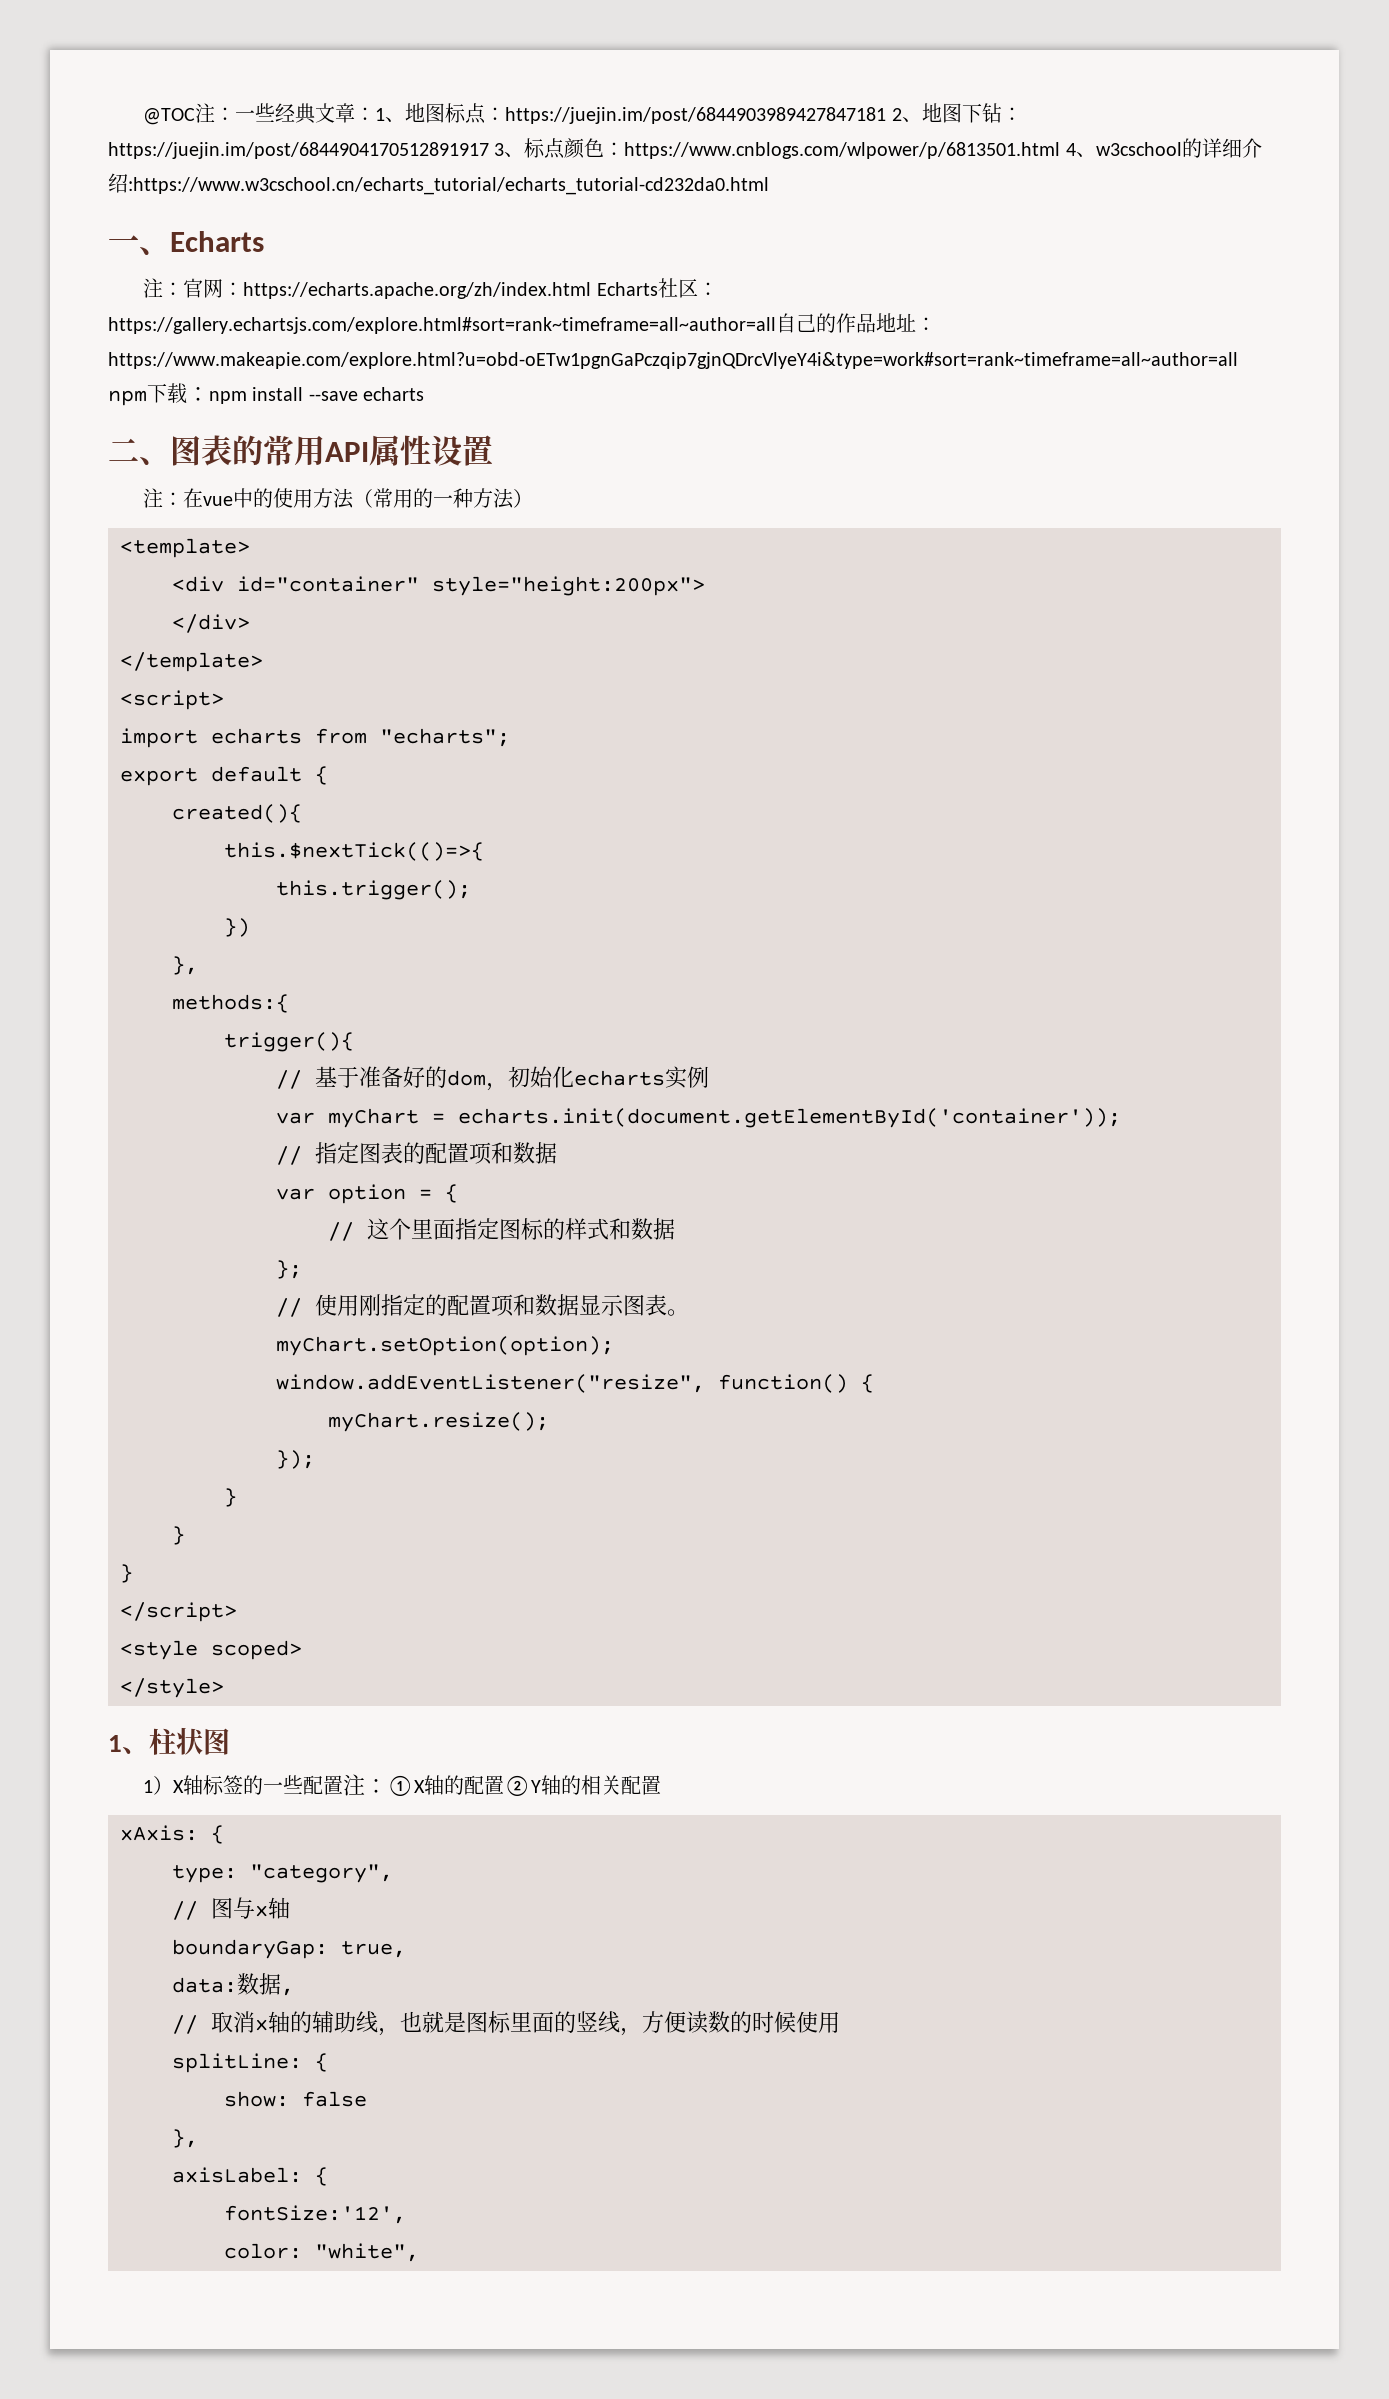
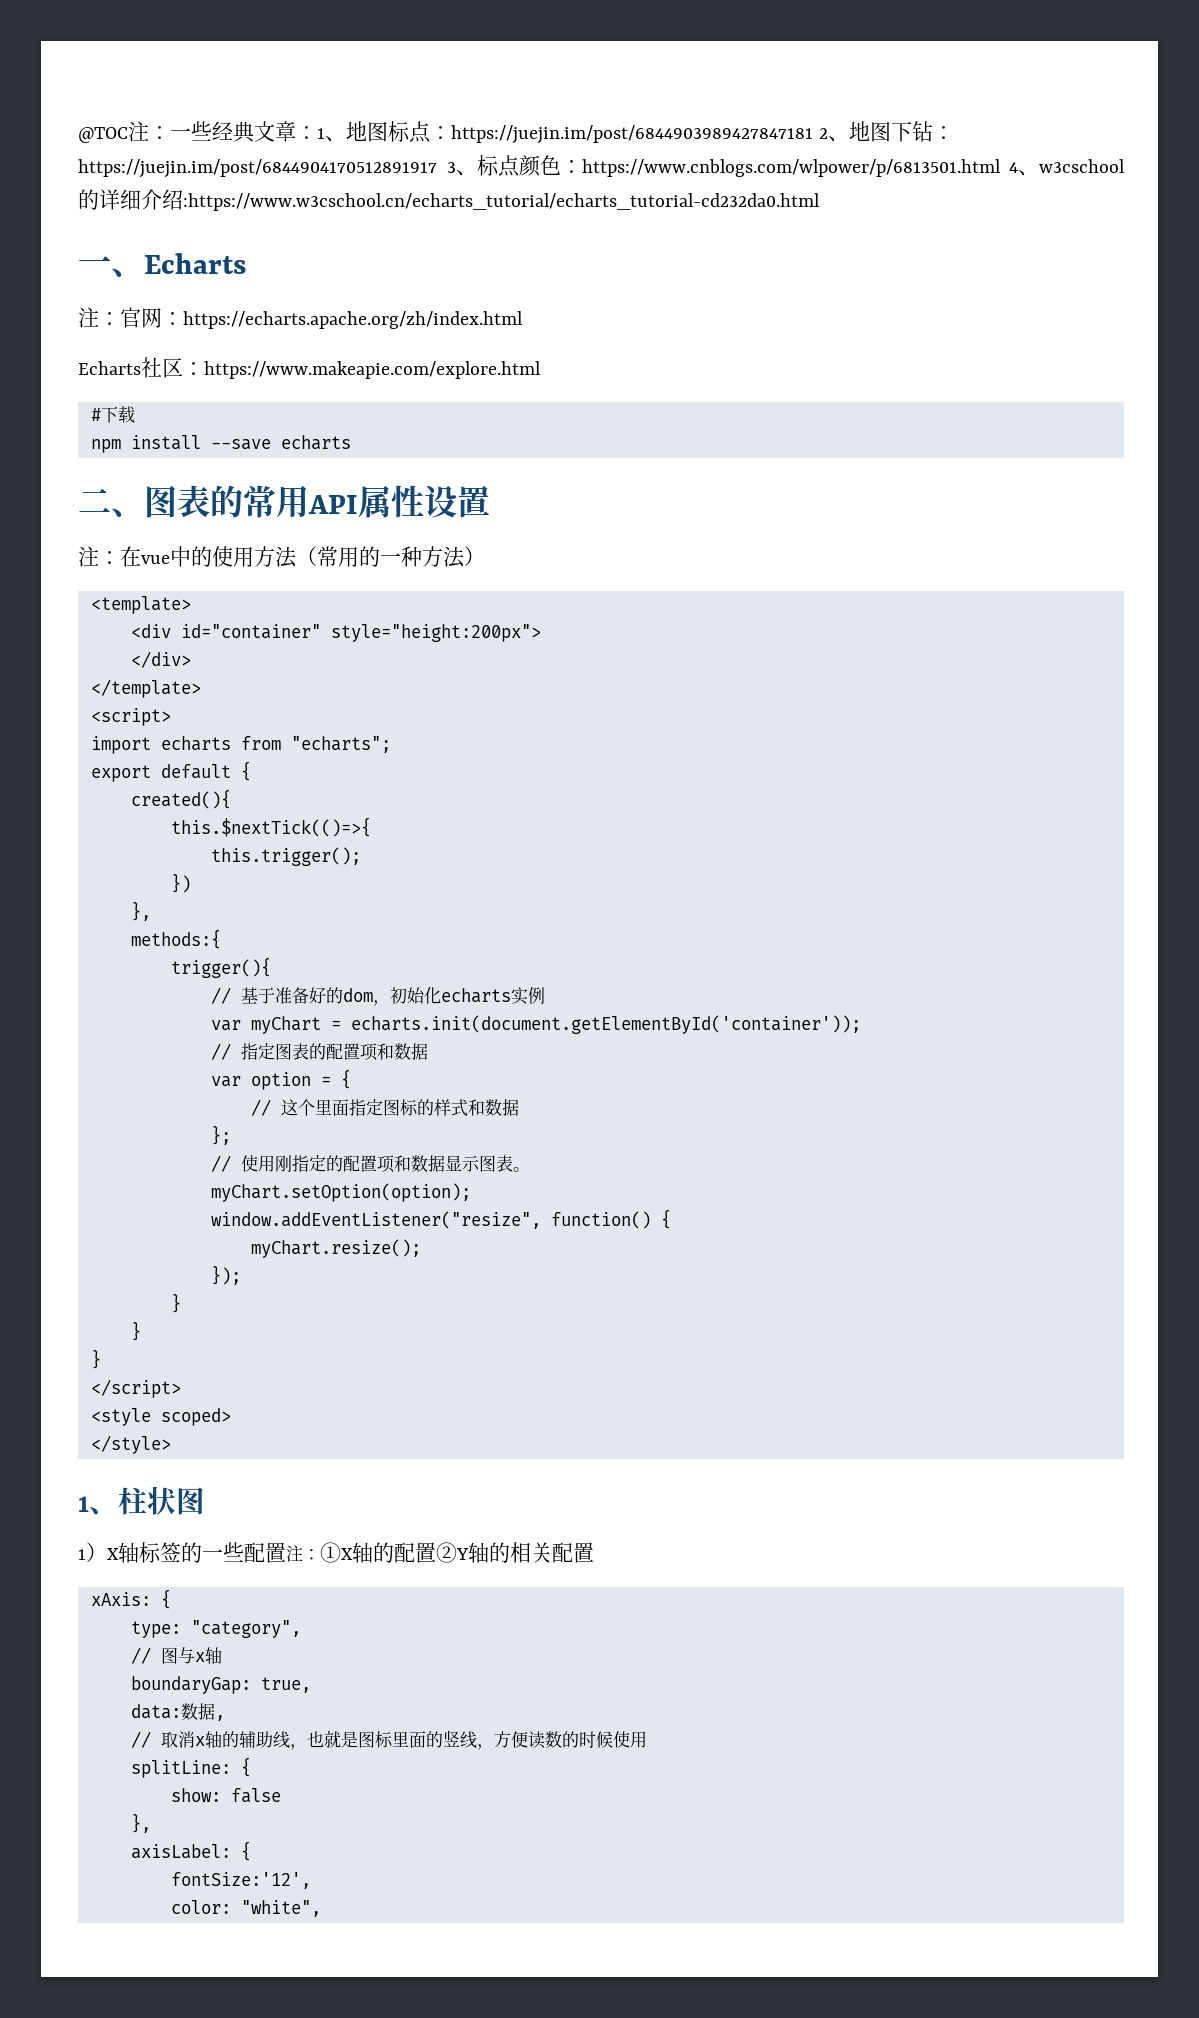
- 注：官网：https://echarts.apache.org/zh/index.html Echarts社区：https://gallery.echartsjs.com/explore.html#sort=rank~timeframe=all~author=all自己的作品地址：https://www.makeapie.com/explore.html?u=obd-oETw1pgnGaPczqip7gjnQDrcVlyeY4i&type=work#sort=rank~timeframe=all~author=all npm下载：npm install --save echarts
+ 注：官网：https://echarts.apache.org/zh/index.html
+ Echarts社区：https://www.makeapie.com/explore.html
+ #下载
+ npm install --save echarts

